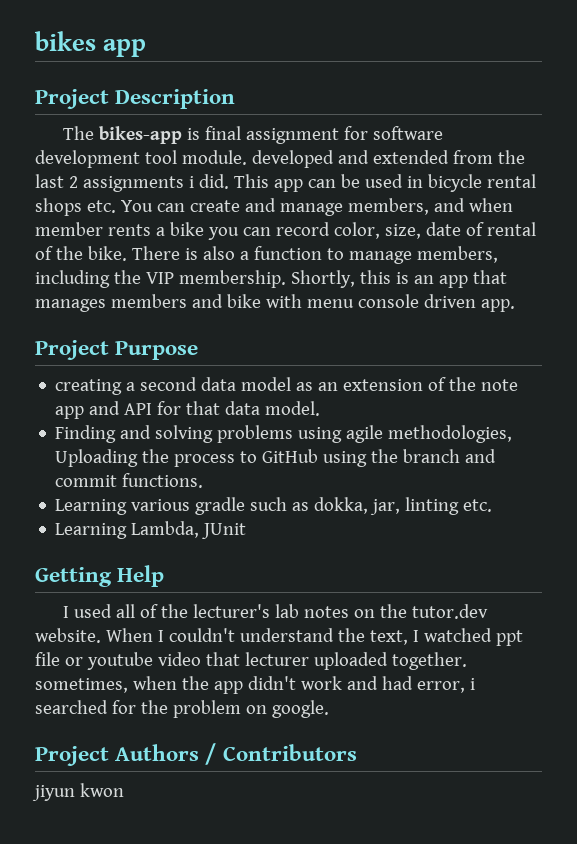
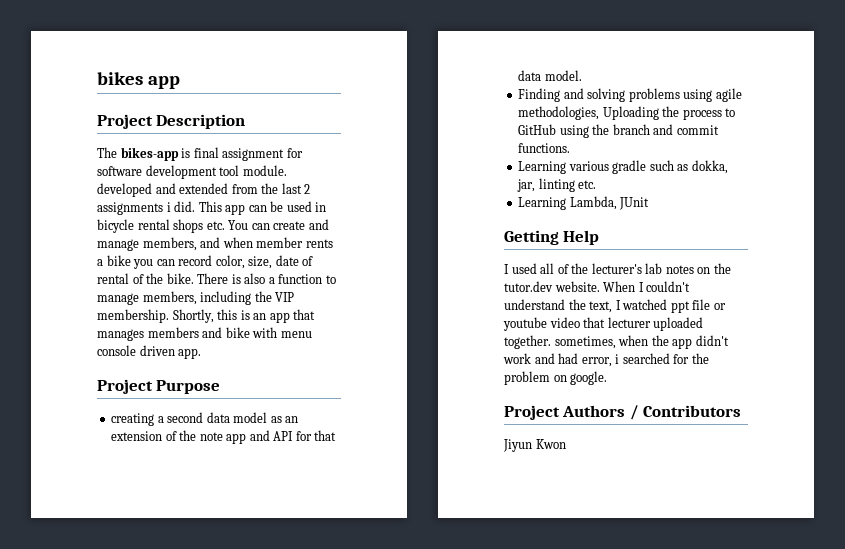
- jiyun kwon
+ Jiyun Kwon

